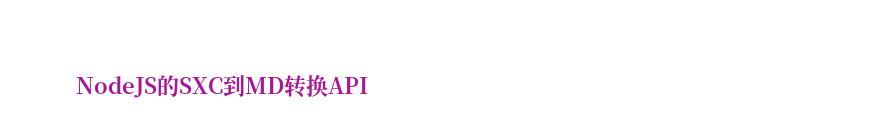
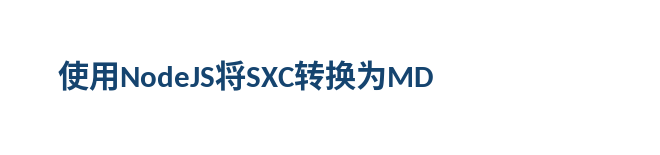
- NodeJS的SXC到MD转换API
+ 使用NodeJS将SXC转换为MD

